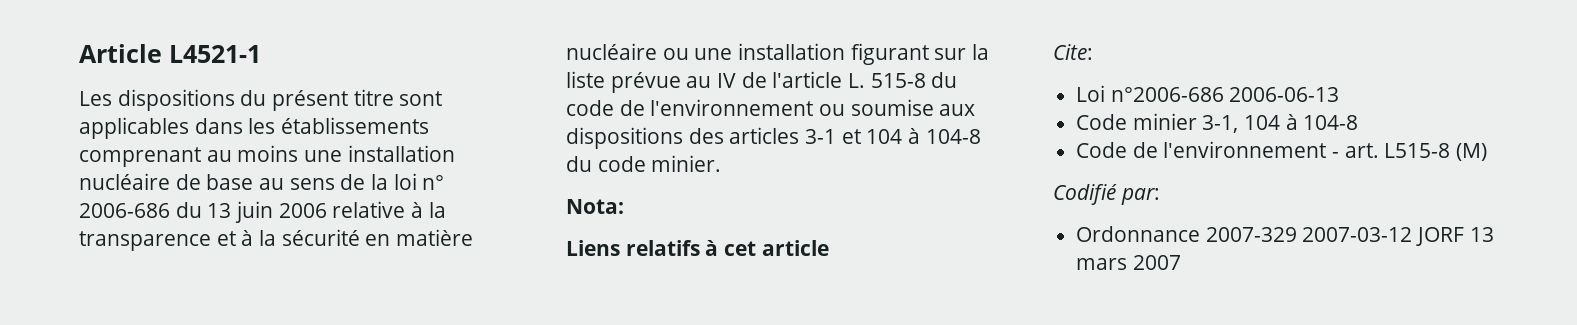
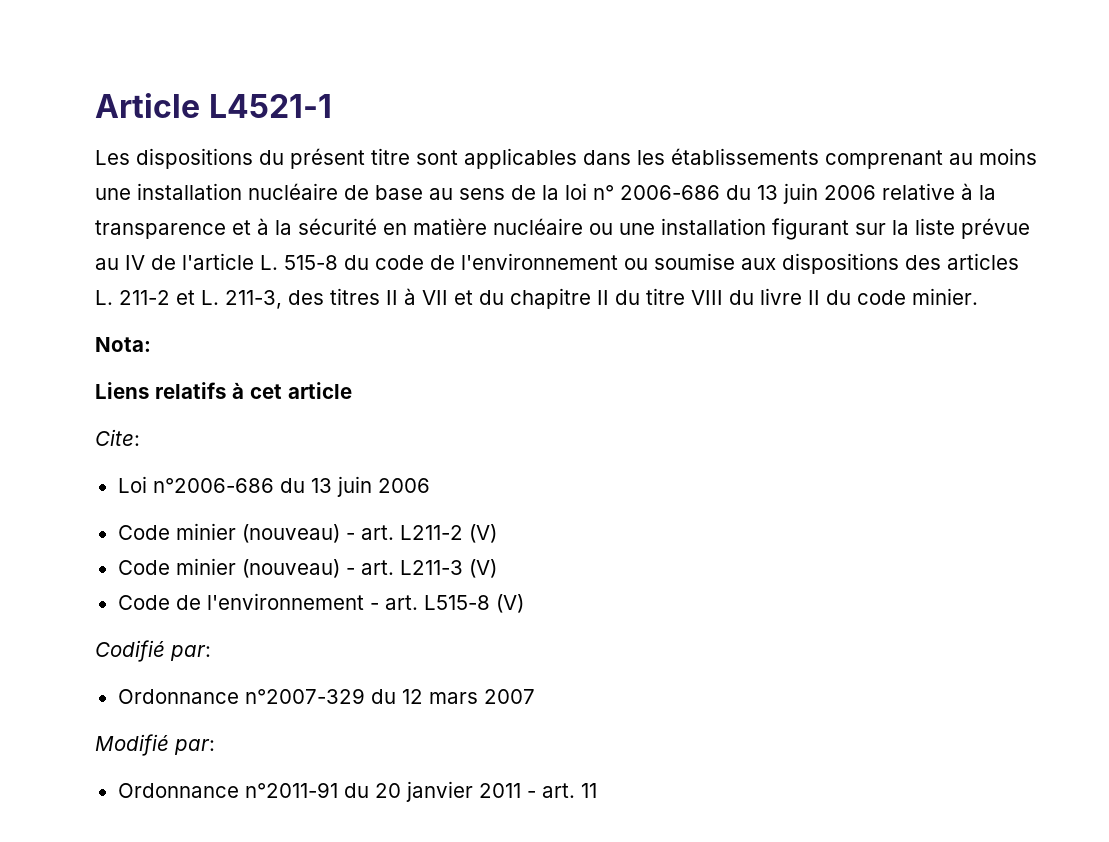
- Les dispositions du présent titre sont applicables dans les établissements comprenant au moins une installation nucléaire de base au sens de la loi n° 2006-686 du 13 juin 2006 relative à la transparence et à la sécurité en matière nucléaire ou une installation figurant sur la liste prévue au IV de l'article L. 515-8 du code de l'environnement ou soumise aux dispositions des articles 3-1 et 104 à 104-8 du code minier.
+ Les dispositions du présent titre sont applicables dans les établissements comprenant au moins une installation nucléaire de base au sens de la loi n° 2006-686 du 13 juin 2006 relative à la transparence et à la sécurité en matière nucléaire ou une installation figurant sur la liste prévue au IV de l'article L. 515-8 du code de l'environnement ou soumise aux dispositions des articles L. 211-2 et L. 211-3, des titres II à VII et du chapitre II du titre VIII du livre II du code minier.
- Loi n°2006-686 2006-06-13
- Code minier 3-1, 104 à 104-8
+ Loi n°2006-686 du 13 juin 2006
+ Code minier (nouveau) - art. L211-2 (V)
+ Code minier (nouveau) - art. L211-3 (V)
- Code de l'environnement - art. L515-8 (M)
+ Code de l'environnement - art. L515-8 (V)
- Ordonnance 2007-329 2007-03-12 JORF 13 mars 2007
+ Ordonnance n°2007-329 du 12 mars 2007
+ Modifié par:
+ Ordonnance n°2011-91 du 20 janvier 2011 - art. 11

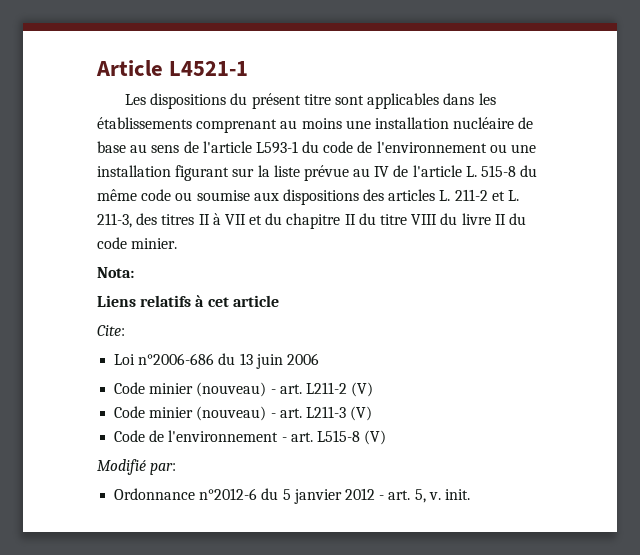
- Les dispositions du présent titre sont applicables dans les établissements comprenant au moins une installation nucléaire de base au sens de la loi n° 2006-686 du 13 juin 2006 relative à la transparence et à la sécurité en matière nucléaire ou une installation figurant sur la liste prévue au IV de l'article L. 515-8 du code de l'environnement ou soumise aux dispositions des articles L. 211-2 et L. 211-3, des titres II à VII et du chapitre II du titre VIII du livre II du code minier.
+ Les dispositions du présent titre sont applicables dans les établissements comprenant au moins une installation nucléaire de base au sens de l'article L593-1 du code de l'environnement ou une installation figurant sur la liste prévue au IV de l'article L. 515-8 du même code ou soumise aux dispositions des articles L. 211-2 et L. 211-3, des titres II à VII et du chapitre II du titre VIII du livre II du code minier.
- Codifié par:
- Ordonnance n°2007-329 du 12 mars 2007
  Modifié par:
- Ordonnance n°2011-91 du 20 janvier 2011 - art. 11
+ Ordonnance n°2012-6 du 5 janvier 2012 - art. 5, v. init.

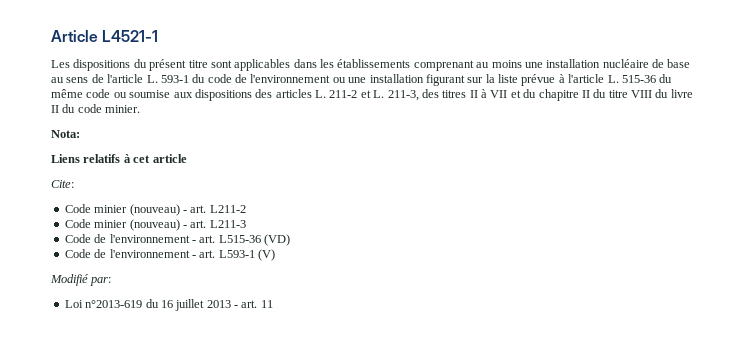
- Les dispositions du présent titre sont applicables dans les établissements comprenant au moins une installation nucléaire de base au sens de l'article L593-1 du code de l'environnement ou une installation figurant sur la liste prévue au IV de l'article L. 515-8 du même code ou soumise aux dispositions des articles L. 211-2 et L. 211-3, des titres II à VII et du chapitre II du titre VIII du livre II du code minier.
+ Les dispositions du présent titre sont applicables dans les établissements comprenant au moins une installation nucléaire de base au sens de l'article L. 593-1 du code de l'environnement ou une installation figurant sur la liste prévue à l'article L. 515-36 du même code ou soumise aux dispositions des articles L. 211-2 et L. 211-3, des titres II à VII et du chapitre II du titre VIII du livre II du code minier.
- Loi n°2006-686 du 13 juin 2006
- Code minier (nouveau) - art. L211-2 (V)
+ Code minier (nouveau) - art. L211-2
- Code minier (nouveau) - art. L211-3 (V)
- Code de l'environnement - art. L515-8 (V)
+ Code minier (nouveau) - art. L211-3
+ Code de l'environnement - art. L515-36 (VD)
+ Code de l'environnement - art. L593-1 (V)
  Modifié par:
- Ordonnance n°2012-6 du 5 janvier 2012 - art. 5, v. init.
+ Loi n°2013-619 du 16 juillet 2013 - art. 11

